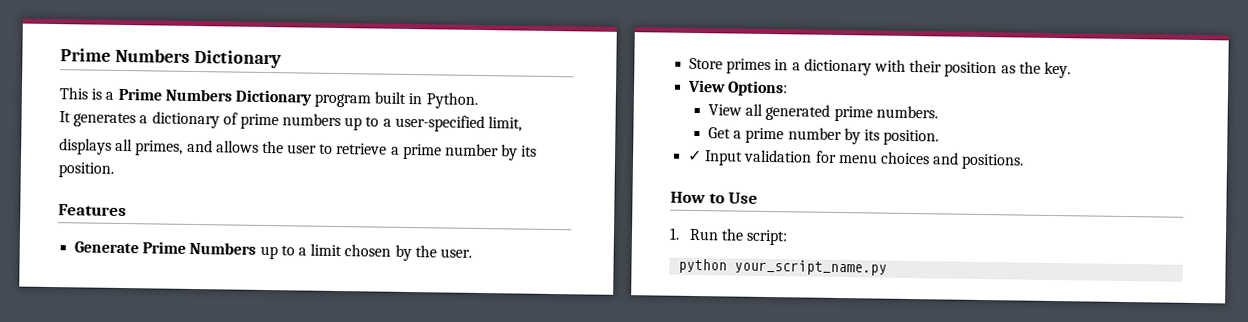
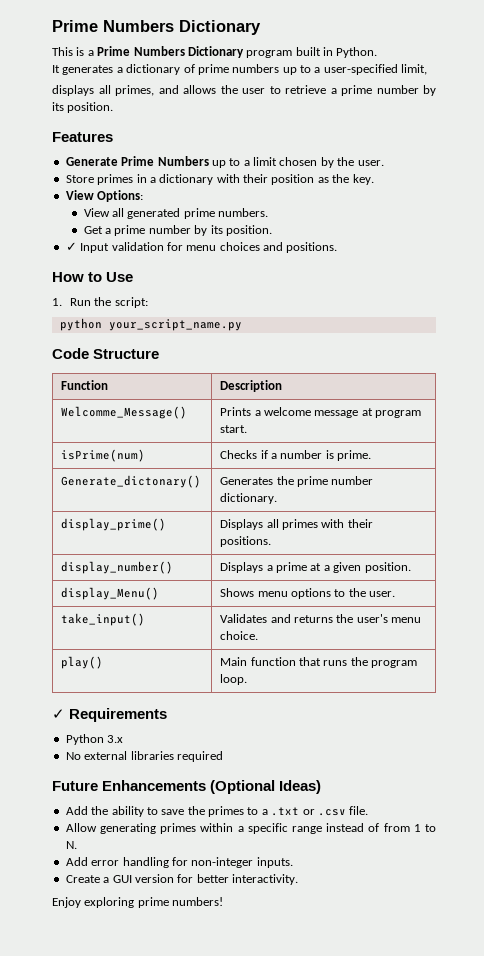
+ Code Structure
+ Function | Description
+ Welcomme_Message() | Prints a welcome message at program start.
+ isPrime(num) | Checks if a number is prime.
+ Generate_dictonary() | Generates the prime number dictionary.
+ display_prime() | Displays all primes with their positions.
+ display_number() | Displays a prime at a given position.
+ display_Menu() | Shows menu options to the user.
+ take_input() | Validates and returns the user's menu choice.
+ play() | Main function that runs the program loop.
+ ✓ Requirements
+ Python 3.x
+ No external libraries required
+ Future Enhancements (Optional Ideas)
+ Add the ability to save the primes to a .txt or .csv file.
+ Allow generating primes within a specific range instead of from 1 to N.
+ Add error handling for non-integer inputs.
+ Create a GUI version for better interactivity.
+ Enjoy exploring prime numbers!

